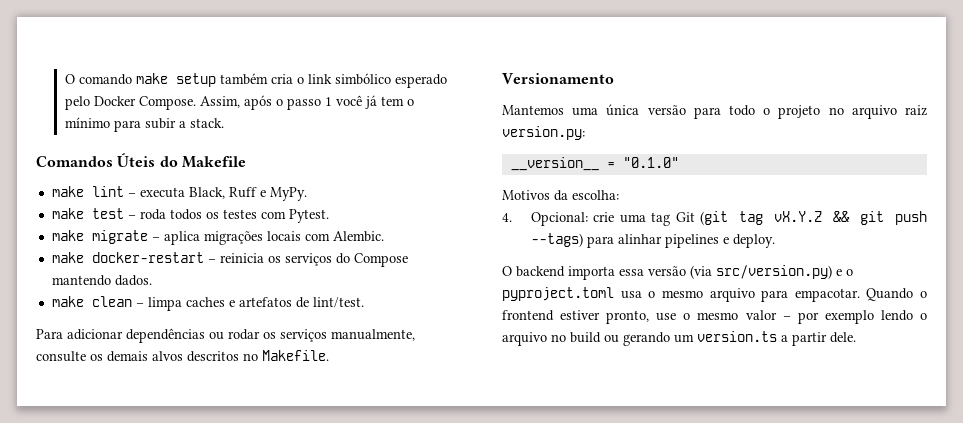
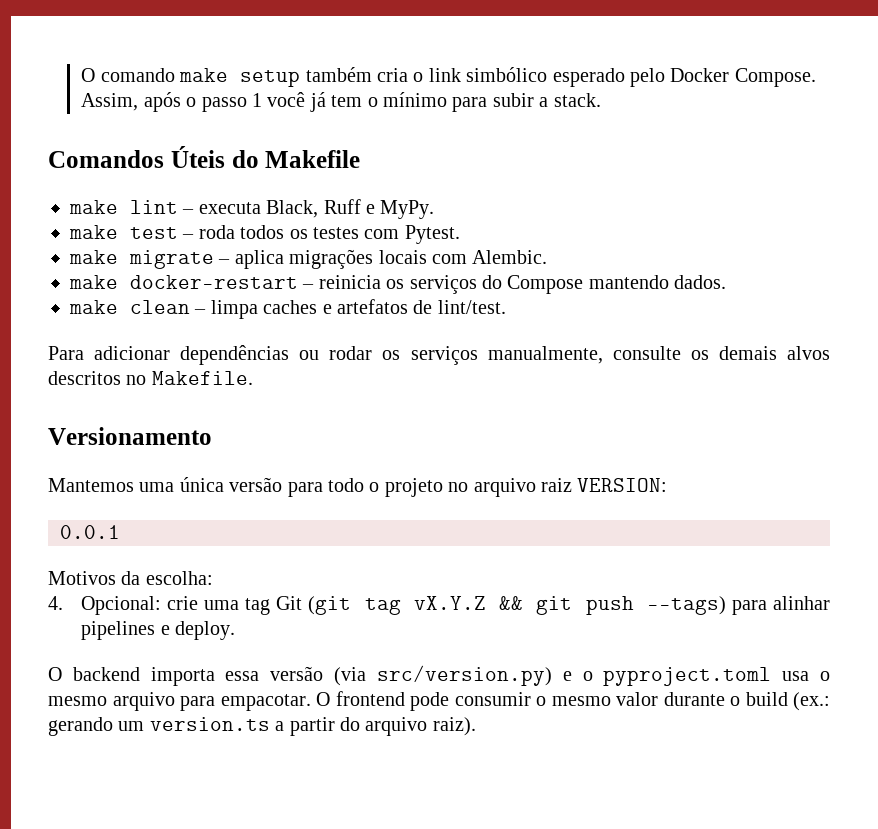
- Mantemos uma única versão para todo o projeto no arquivo raiz version.py:
- __version__ = "0.1.0"
+ Mantemos uma única versão para todo o projeto no arquivo raiz VERSION:
+ 0.0.1
- Quando o frontend estiver pronto, use o mesmo valor – por exemplo lendo o arquivo no build ou gerando um version.ts a partir dele.
+ O frontend pode consumir o mesmo valor durante o build (ex.: gerando um version.ts a partir do arquivo raiz).

